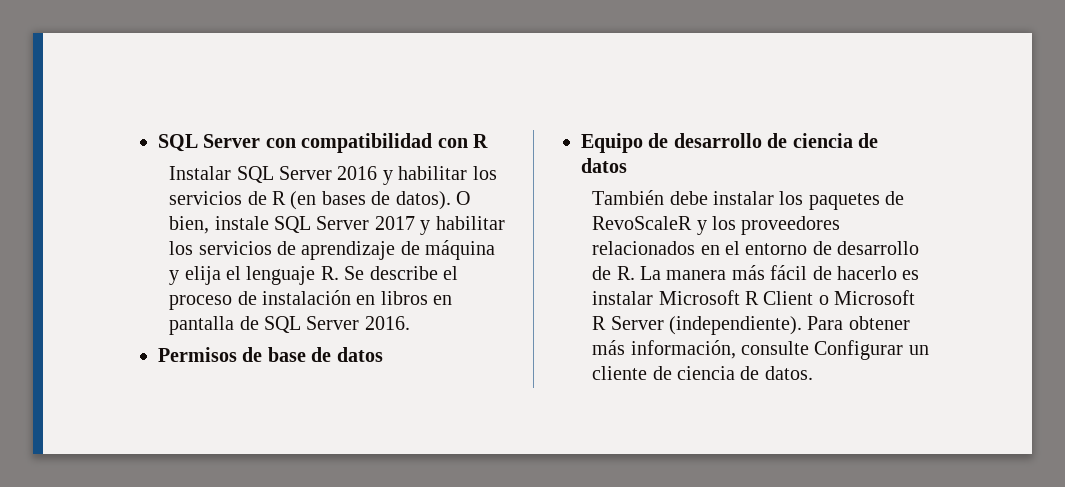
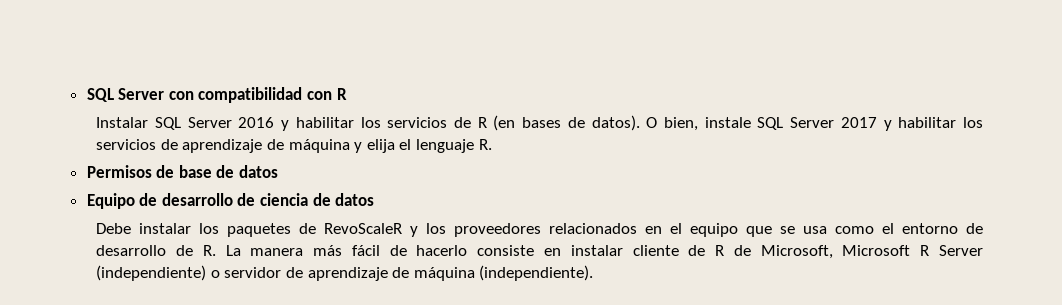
- O bien, instale SQL Server 2017 y habilitar los servicios de aprendizaje de máquina y elija el lenguaje R. Se describe el proceso de instalación en libros en pantalla de SQL Server 2016.
+ O bien, instale SQL Server 2017 y habilitar los servicios de aprendizaje de máquina y elija el lenguaje R.
- También debe instalar los paquetes de RevoScaleR y los proveedores relacionados en el entorno de desarrollo de R. La manera más fácil de hacerlo es instalar Microsoft R Client o Microsoft R Server (independiente). Para obtener más información, consulte Configurar un cliente de ciencia de datos.
+ Debe instalar los paquetes de RevoScaleR y los proveedores relacionados en el equipo que se usa como el entorno de desarrollo de R. La manera más fácil de hacerlo consiste en instalar cliente de R de Microsoft, Microsoft R Server (independiente) o servidor de aprendizaje de máquina (independiente).

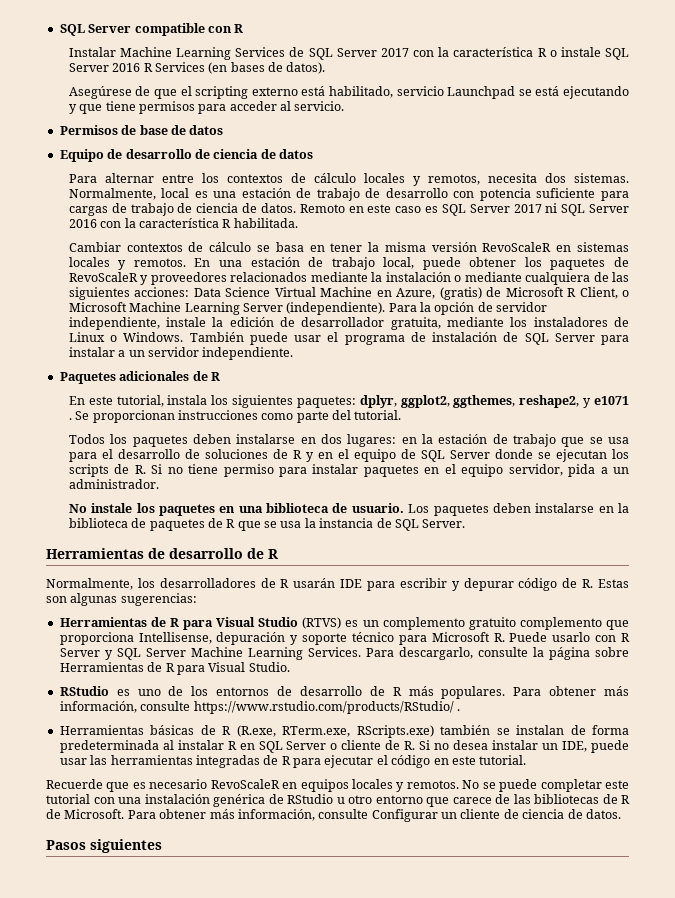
- SQL Server con compatibilidad con R
+ SQL Server compatible con R
- Instalar SQL Server 2016 y habilitar los servicios de R (en bases de datos). O bien, instale SQL Server 2017 y habilitar los servicios de aprendizaje de máquina y elija el lenguaje R.
+ Instalar Machine Learning Services de SQL Server 2017 con la característica R o instale SQL Server 2016 R Services (en bases de datos).
+ Asegúrese de que el scripting externo está habilitado, servicio Launchpad se está ejecutando y que tiene permisos para acceder al servicio.
- Debe instalar los paquetes de RevoScaleR y los proveedores relacionados en el equipo que se usa como el entorno de desarrollo de R. La manera más fácil de hacerlo consiste en instalar cliente de R de Microsoft, Microsoft R Server (independiente) o servidor de aprendizaje de máquina (independiente).
+ Para alternar entre los contextos de cálculo locales y remotos, necesita dos sistemas. Normalmente, local es una estación de trabajo de desarrollo con potencia suficiente para cargas de trabajo de ciencia de datos. Remoto en este caso es SQL Server 2017 ni SQL Server 2016 con la característica R habilitada.
+ Cambiar contextos de cálculo se basa en tener la misma versión RevoScaleR en sistemas locales y remotos. En una estación de trabajo local, puede obtener los paquetes de RevoScaleR y proveedores relacionados mediante la instalación o mediante cualquiera de las siguientes acciones: Data Science Virtual Machine en Azure, (gratis) de Microsoft R Client, o Microsoft Machine Learning Server (independiente). Para la opción de servidor independiente, instale la edición de desarrollador gratuita, mediante los instaladores de Linux o Windows. También puede usar el programa de instalación de SQL Server para instalar a un servidor independiente.
+ Paquetes adicionales de R
+ En este tutorial, instala los siguientes paquetes: dplyr, ggplot2, ggthemes, reshape2, y e1071 . Se proporcionan instrucciones como parte del tutorial.
+ Todos los paquetes deben instalarse en dos lugares: en la estación de trabajo que se usa para el desarrollo de soluciones de R y en el equipo de SQL Server donde se ejecutan los scripts de R. Si no tiene permiso para instalar paquetes en el equipo servidor, pida a un administrador.
+ No instale los paquetes en una biblioteca de usuario. Los paquetes deben instalarse en la biblioteca de paquetes de R que se usa la instancia de SQL Server.
+ Herramientas de desarrollo de R
+ Normalmente, los desarrolladores de R usarán IDE para escribir y depurar código de R. Estas son algunas sugerencias:
+ Herramientas de R para Visual Studio (RTVS) es un complemento gratuito complemento que proporciona Intellisense, depuración y soporte técnico para Microsoft R. Puede usarlo con R Server y SQL Server Machine Learning Services. Para descargarlo, consulte la página sobre Herramientas de R para Visual Studio.
+ RStudio es uno de los entornos de desarrollo de R más populares. Para obtener más información, consulte https://www.rstudio.com/products/RStudio/ .
+ Herramientas básicas de R (R.exe, RTerm.exe, RScripts.exe) también se instalan de forma predeterminada al instalar R en SQL Server o cliente de R. Si no desea instalar un IDE, puede usar las herramientas integradas de R para ejecutar el código en este tutorial.
+ Recuerde que es necesario RevoScaleR en equipos locales y remotos. No se puede completar este tutorial con una instalación genérica de RStudio u otro entorno que carece de las bibliotecas de R de Microsoft. Para obtener más información, consulte Configurar un cliente de ciencia de datos.
+ Pasos siguientes

